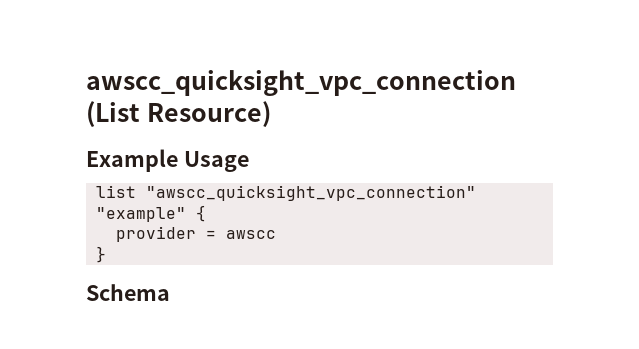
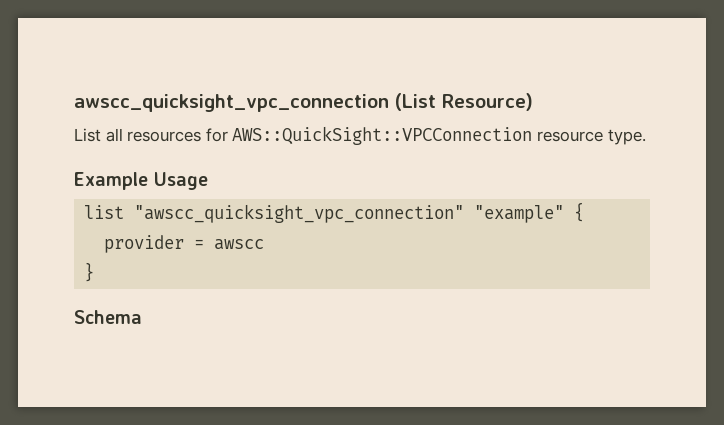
+ List all resources for AWS::QuickSight::VPCConnection resource type.

